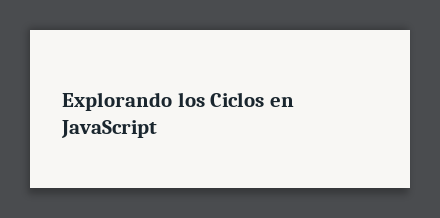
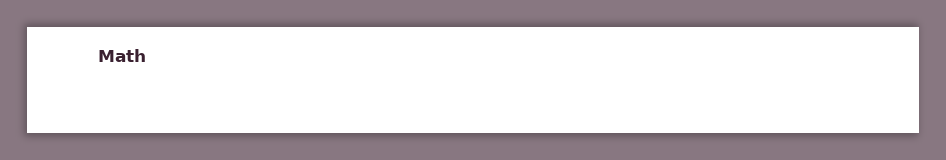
- Explorando los Ciclos en JavaScript
+ Math

